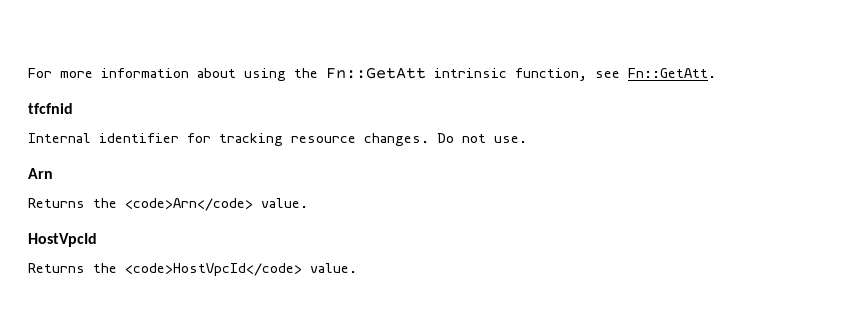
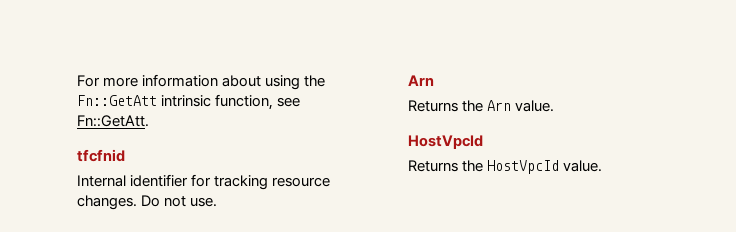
- Returns the <code>Arn</code> value.
+ Returns the Arn value.
- Returns the <code>HostVpcId</code> value.
+ Returns the HostVpcId value.

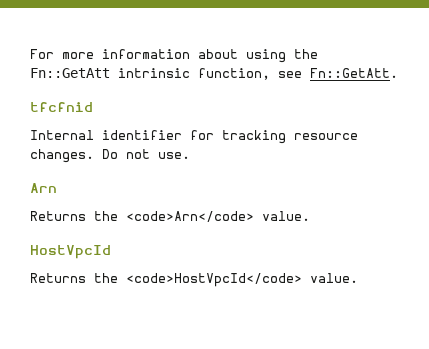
- Returns the Arn value.
+ Returns the <code>Arn</code> value.
- Returns the HostVpcId value.
+ Returns the <code>HostVpcId</code> value.

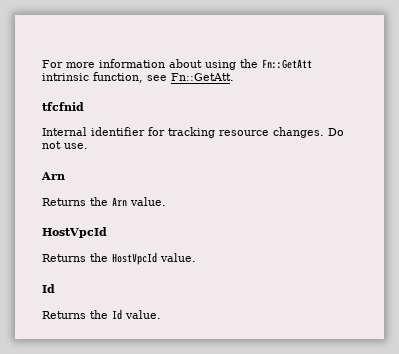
- Returns the <code>Arn</code> value.
+ Returns the Arn value.
- Returns the <code>HostVpcId</code> value.
+ Returns the HostVpcId value.
+ Id
+ Returns the Id value.

